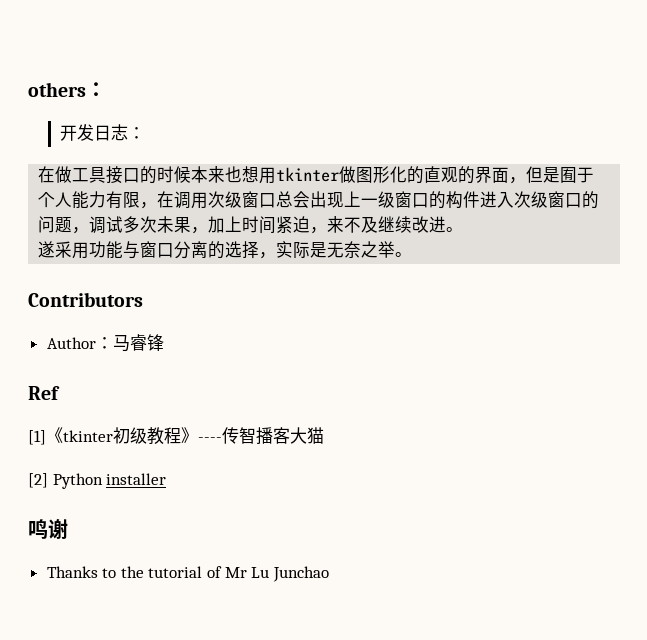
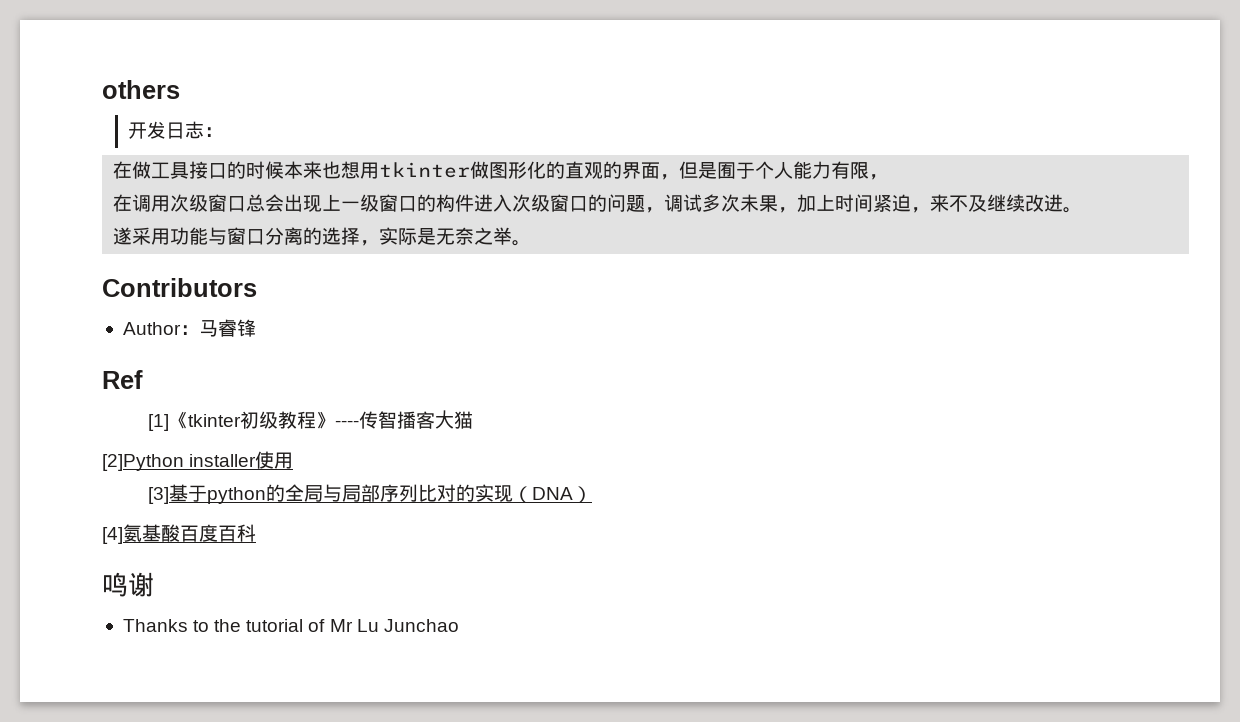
- others：
+ others
- 在做工具接口的时候本来也想用tkinter做图形化的直观的界面，但是囿于个人能力有限，在调用次级窗口总会出现上一级窗口的构件进入次级窗口的问题，调试多次未果，加上时间紧迫，来不及继续改进。
+ 在做工具接口的时候本来也想用tkinter做图形化的直观的界面，但是囿于个人能力有限，
+ 在调用次级窗口总会出现上一级窗口的构件进入次级窗口的问题，调试多次未果，加上时间紧迫，来不及继续改进。
- [2] Python installer
+ [2]Python installer使用
+ [3]基于python的全局与局部序列比对的实现（DNA）
+ [4]氨基酸百度百科

